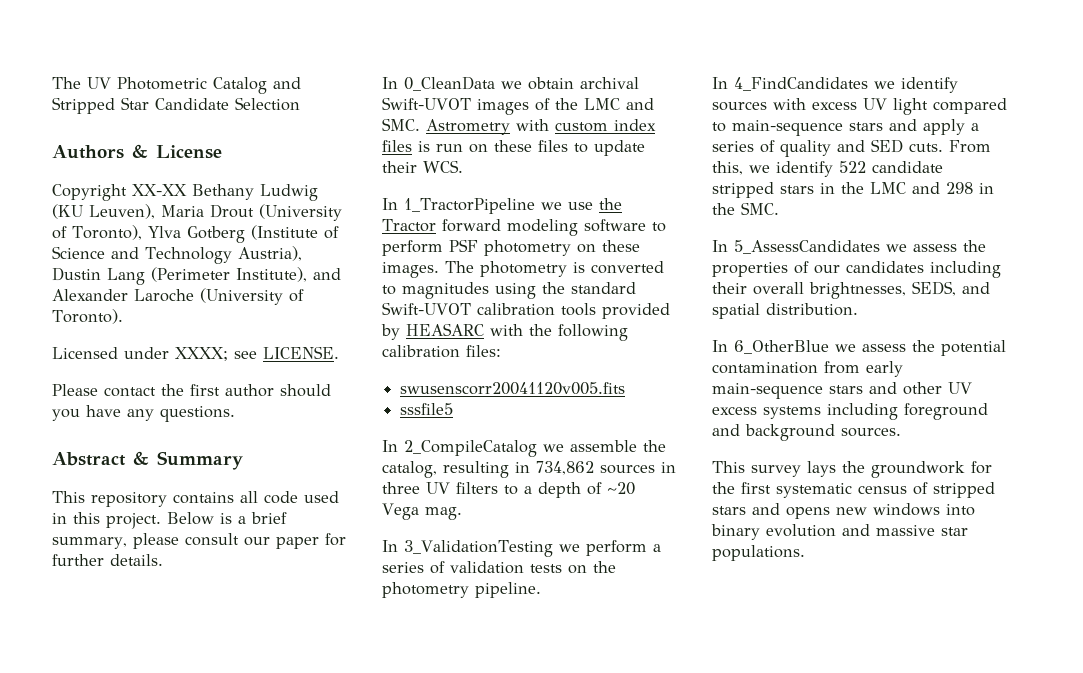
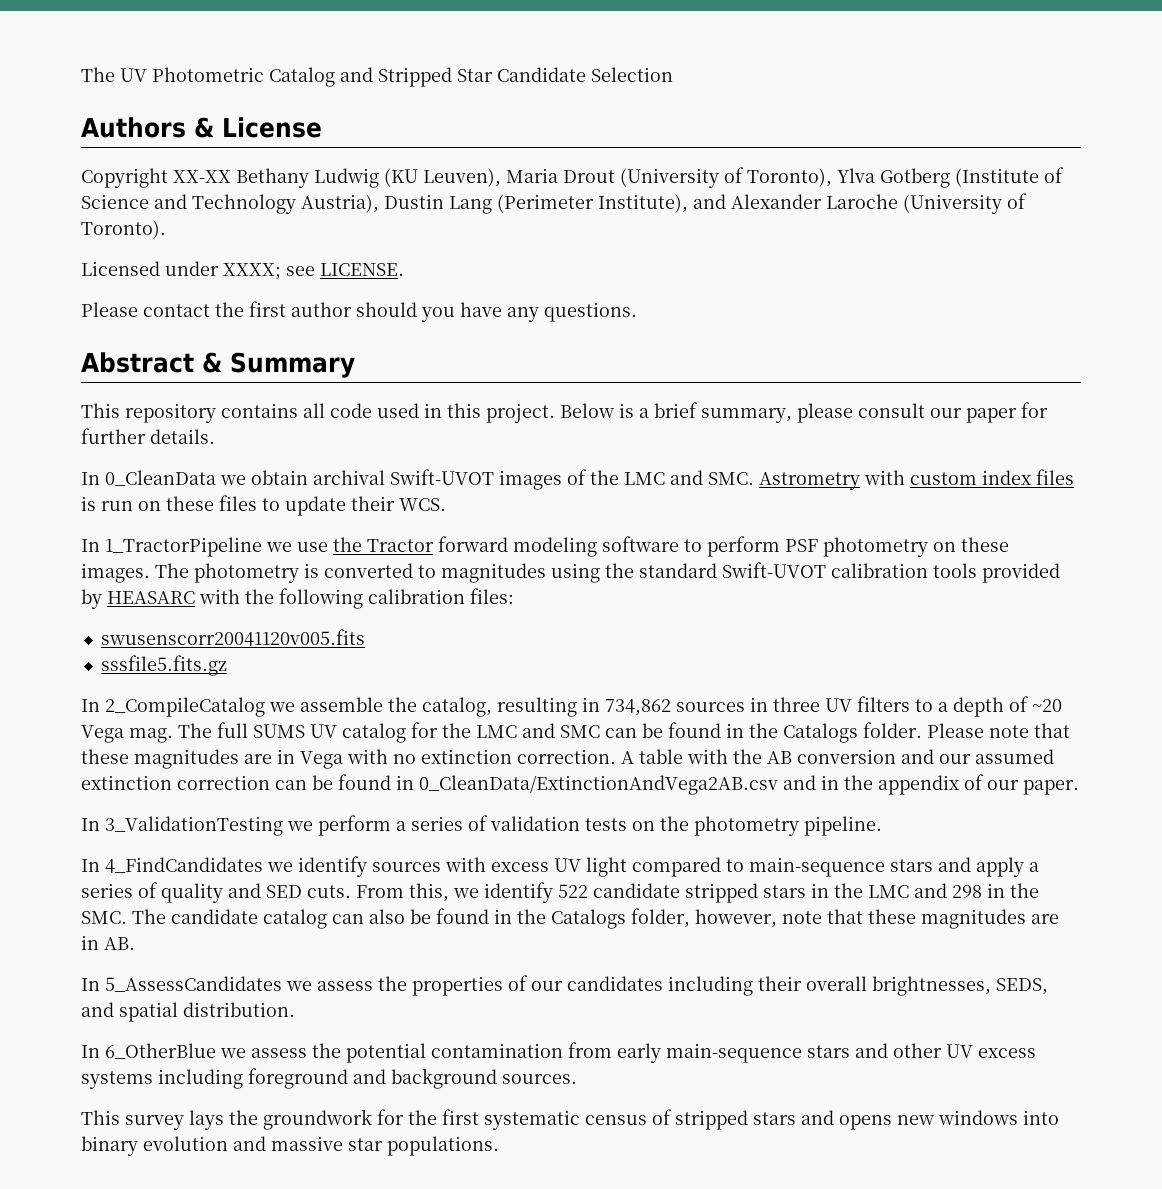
- sssfile5
+ sssfile5.fits.gz
+ The full SUMS UV catalog for the LMC and SMC can be found in the Catalogs folder. Please note that these magnitudes are in Vega with no extinction correction. A table with the AB conversion and our assumed extinction correction can be found in 0_CleanData/ExtinctionAndVega2AB.csv and in the appendix of our paper.
- From this, we identify 522 candidate stripped stars in the LMC and 298 in the SMC.
+ From this, we identify 522 candidate stripped stars in the LMC and 298 in the SMC. The candidate catalog can also be found in the Catalogs folder, however, note that these magnitudes are in AB.

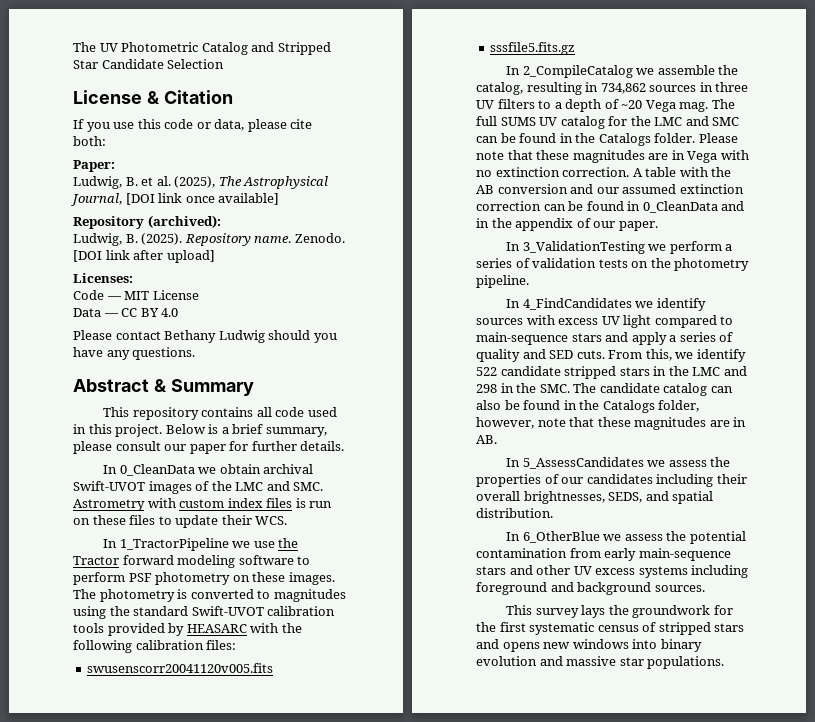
- Authors & License
- Copyright XX-XX Bethany Ludwig (KU Leuven), Maria Drout (University of Toronto), Ylva Gotberg (Institute of Science and Technology Austria), Dustin Lang (Perimeter Institute), and Alexander Laroche (University of Toronto).
- Licensed under XXXX; see LICENSE.
+ License & Citation
+ If you use this code or data, please cite both:
+ Paper:
+ Ludwig, B. et al. (2025), The Astrophysical Journal, [DOI link once available]
+ Repository (archived):
+ Ludwig, B. (2025). Repository name. Zenodo. [DOI link after upload]
+ Licenses:
+ Code — MIT License
+ Data — CC BY 4.0
- Please contact the first author should you have any questions.
+ Please contact Bethany Ludwig should you have any questions.
- A table with the AB conversion and our assumed extinction correction can be found in 0_CleanData/ExtinctionAndVega2AB.csv and in the appendix of our paper.
+ A table with the AB conversion and our assumed extinction correction can be found in 0_CleanData and in the appendix of our paper.

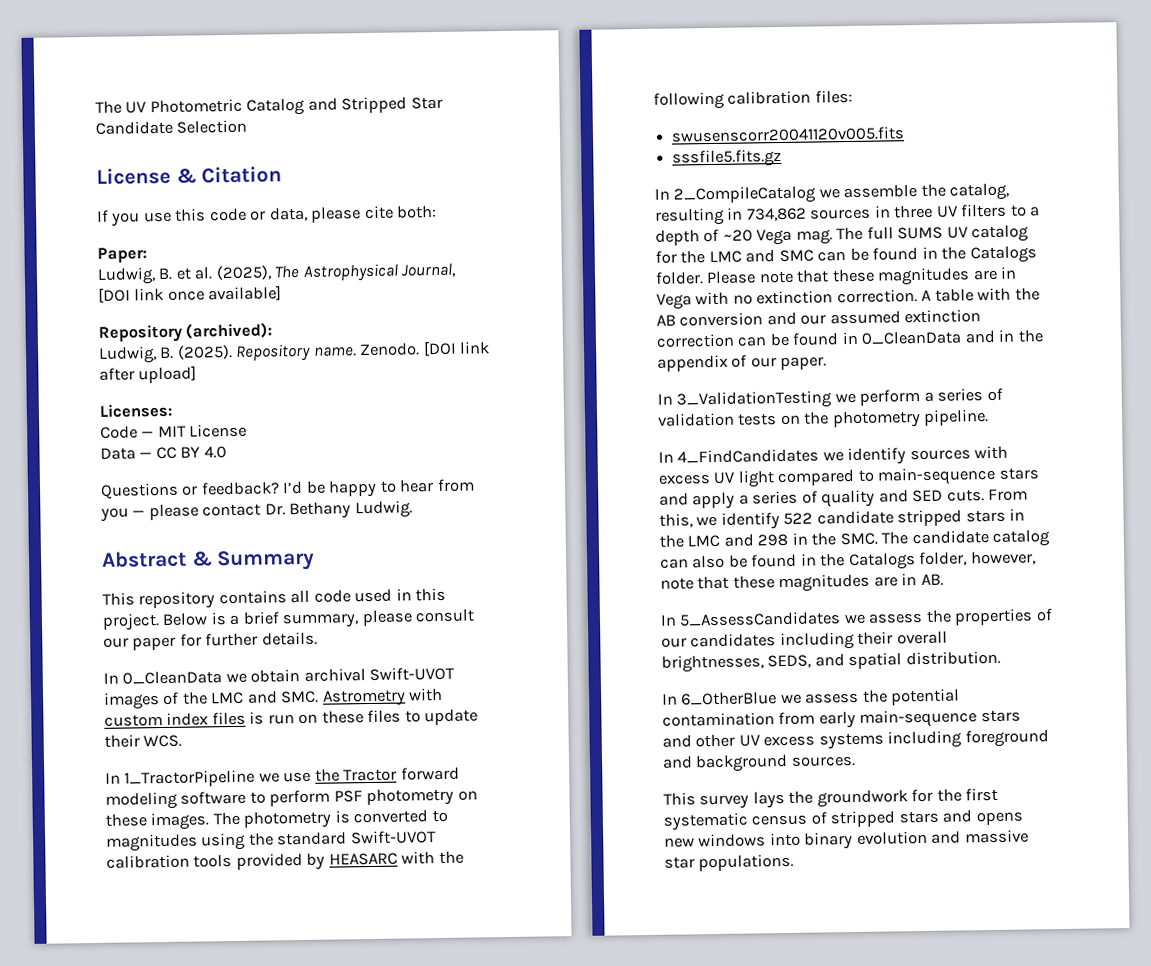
- Please contact Bethany Ludwig should you have any questions.
+ Questions or feedback? I’d be happy to hear from you — please contact Dr. Bethany Ludwig.

